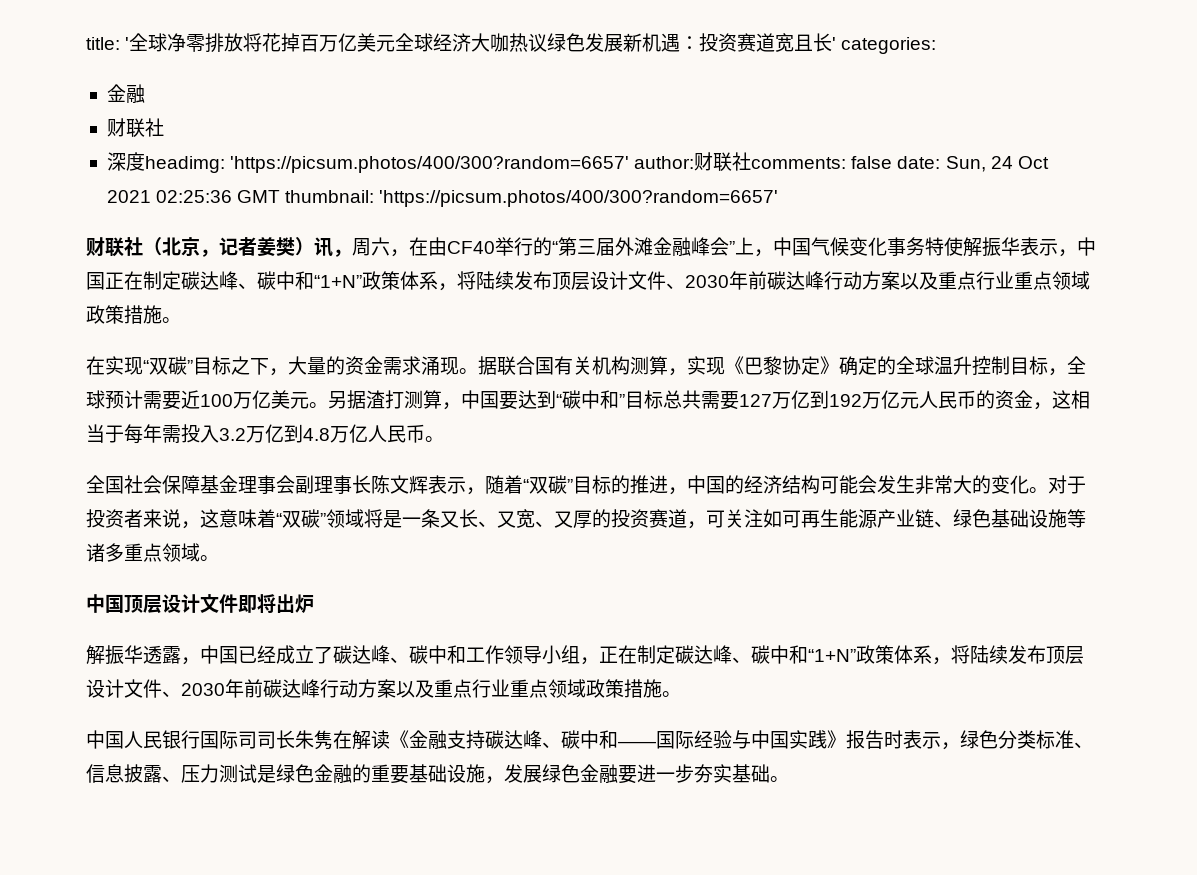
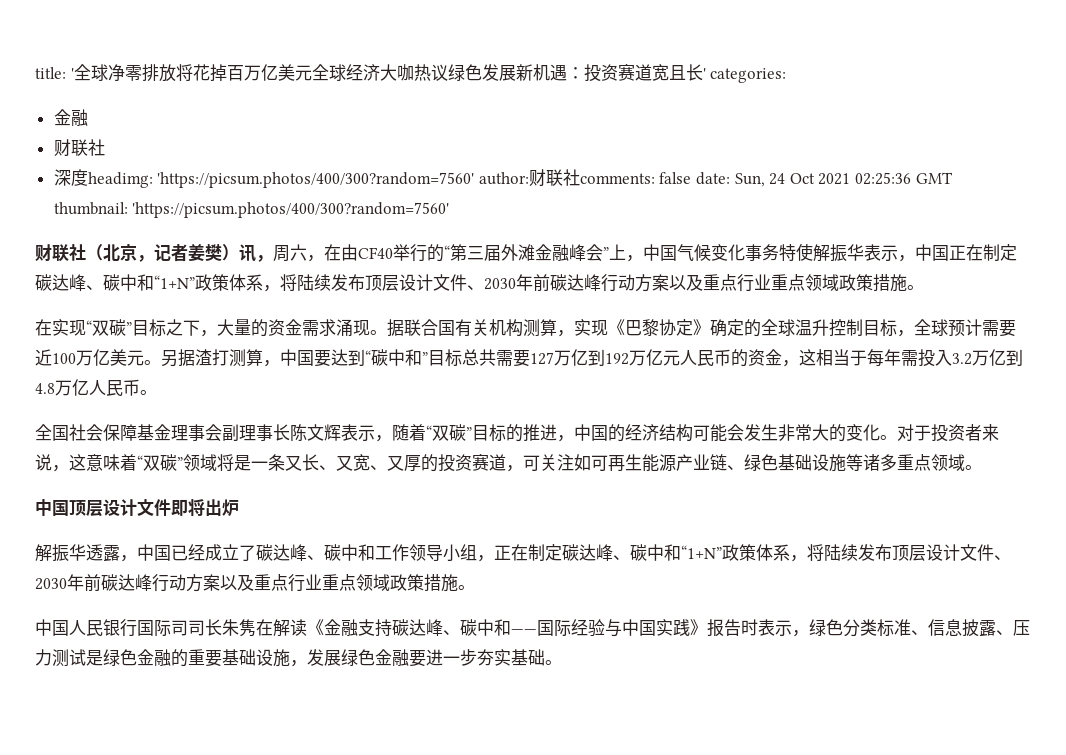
- 深度headimg: 'https://picsum.photos/400/300?random=6657' author:财联社comments: false date: Sun, 24 Oct 2021 02:25:36 GMT thumbnail: 'https://picsum.photos/400/300?random=6657'
+ 深度headimg: 'https://picsum.photos/400/300?random=7560' author:财联社comments: false date: Sun, 24 Oct 2021 02:25:36 GMT thumbnail: 'https://picsum.photos/400/300?random=7560'

